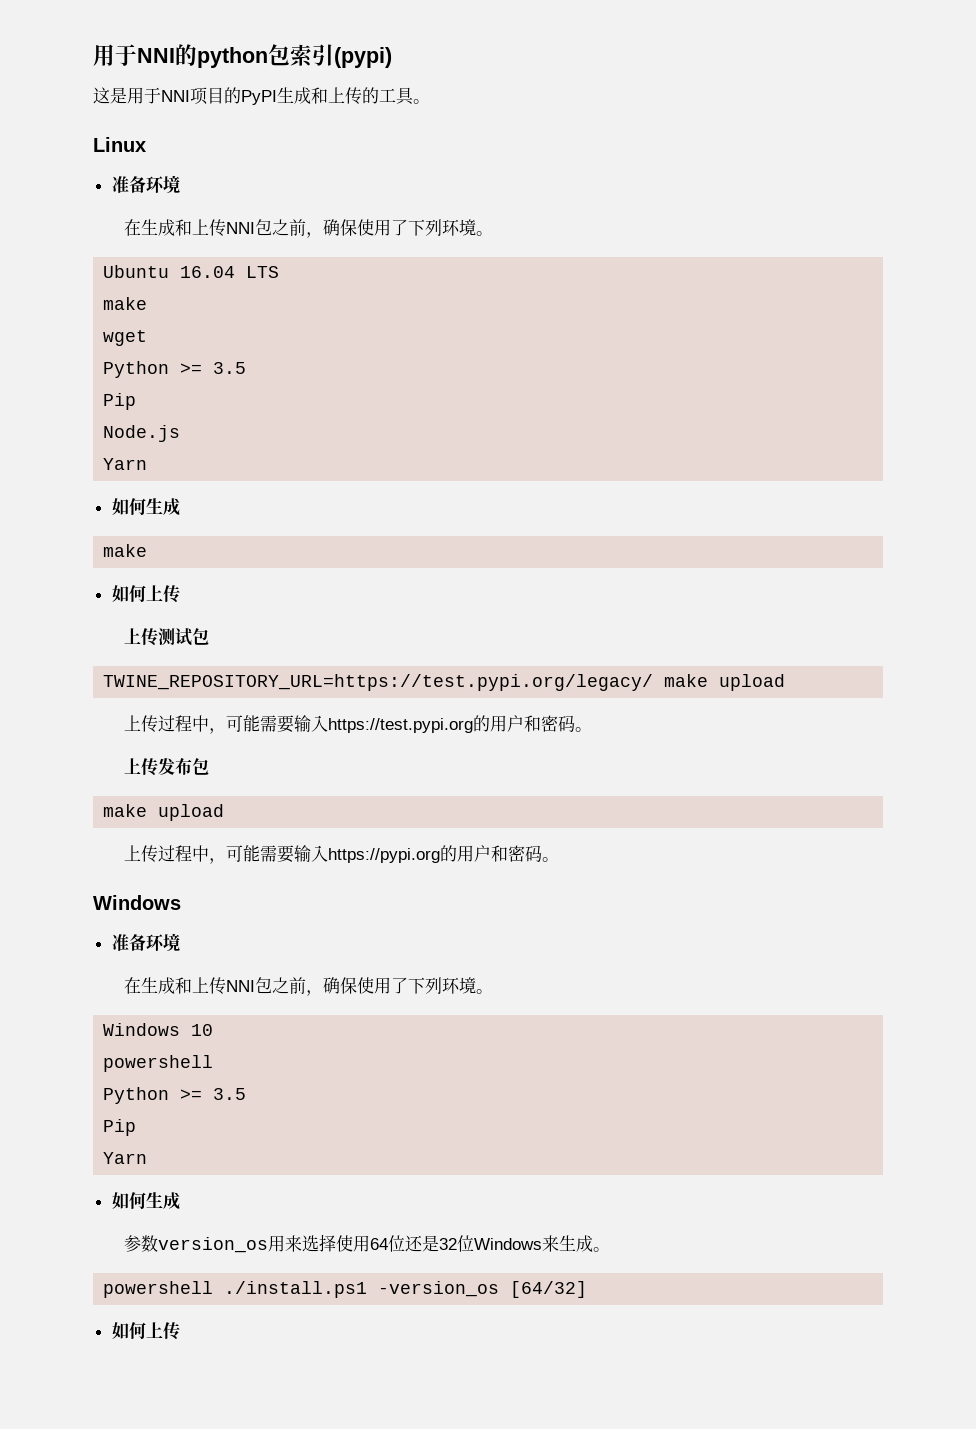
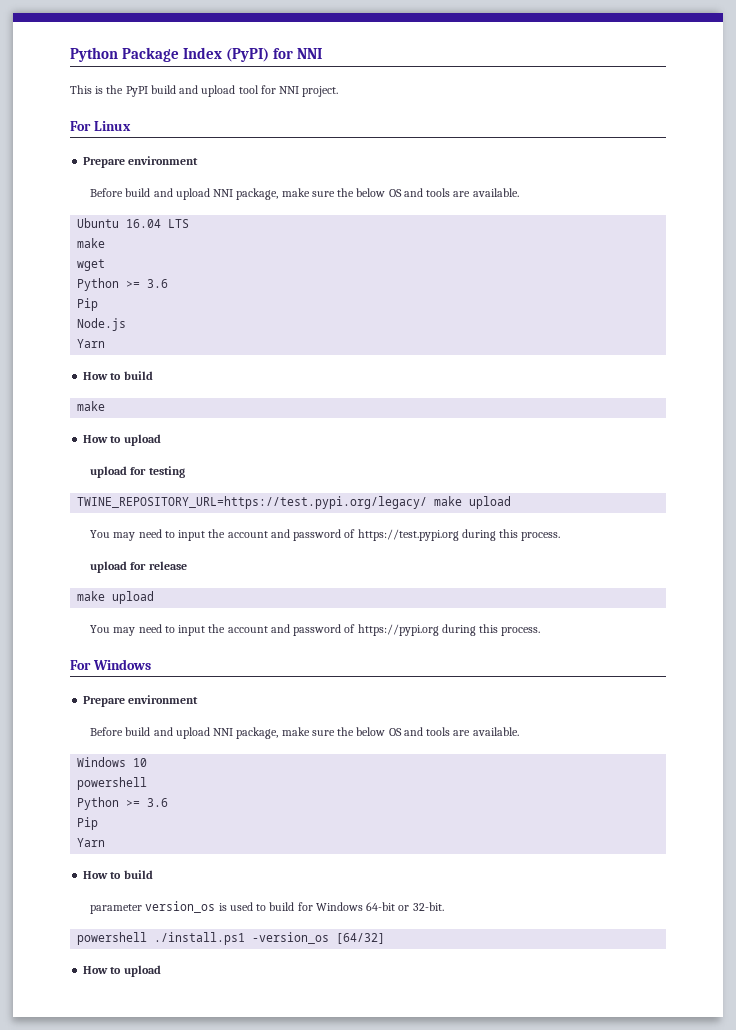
- 用于NNI的python包索引(pypi)
- 这是用于NNI项目的PyPI生成和上传的工具。
- Linux
- 准备环境
- 在生成和上传NNI包之前，确保使用了下列环境。
+ Python Package Index (PyPI) for NNI
+ This is the PyPI build and upload tool for NNI project.
+ For Linux
+ Prepare environment
+ Before build and upload NNI package, make sure the below OS and tools are available.
  wget
- Python >= 3.5
+ Python >= 3.6
  Node.js
  Yarn
- 如何生成
+ How to build
  make
- 如何上传
- 上传测试包
+ How to upload
+ upload for testing
  TWINE_REPOSITORY_URL=https://test.pypi.org/legacy/ make upload
- 上传过程中，可能需要输入https://test.pypi.org的用户和密码。
- 上传发布包
+ You may need to input the account and password of https://test.pypi.org during this process.
+ upload for release
  make upload
- 上传过程中，可能需要输入https://pypi.org的用户和密码。
- Windows
- 准备环境
- 在生成和上传NNI包之前，确保使用了下列环境。
+ You may need to input the account and password of https://pypi.org during this process.
+ For Windows
+ Prepare environment
+ Before build and upload NNI package, make sure the below OS and tools are available.
  Windows 10
  powershell
- Python >= 3.5
+ Python >= 3.6
  Pip
  Yarn
- 如何生成
- 参数version_os用来选择使用64位还是32位Windows来生成。
+ How to build
+ parameter version_os is used to build for Windows 64-bit or 32-bit.
  powershell ./install.ps1 -version_os [64/32]
- 如何上传
+ How to upload

